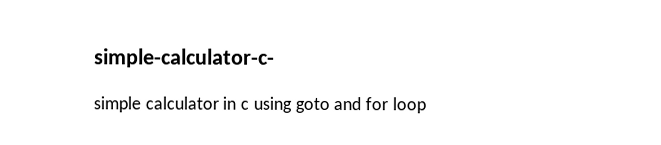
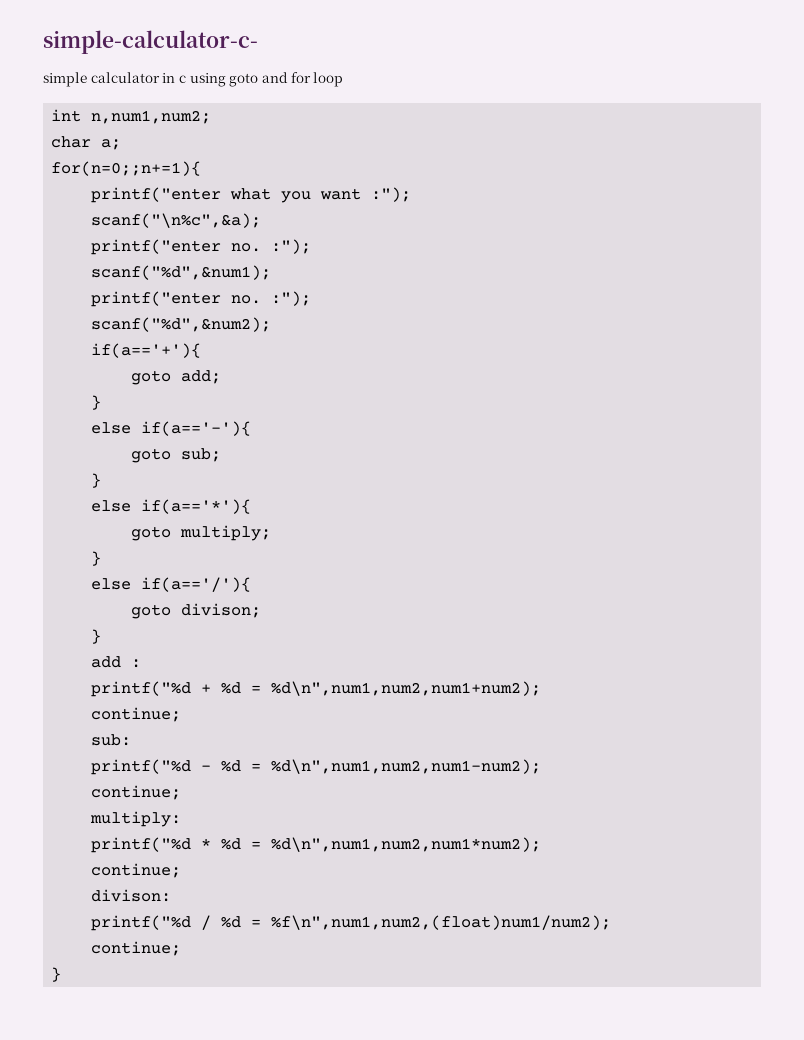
+ int n,num1,num2;
+ char a;
+ for(n=0;;n+=1){
+ printf("enter what you want :");
+ scanf("\n%c",&a);
+ printf("enter no. :");
+ scanf("%d",&num1);
+ printf("enter no. :");
+ scanf("%d",&num2);
+ if(a=='+'){
+ goto add;
+ }
+ else if(a=='-'){
+ goto sub;
+ }
+ else if(a=='*'){
+ goto multiply;
+ }
+ else if(a=='/'){
+ goto divison;
+ }
+ add :
+ printf("%d + %d = %d\n",num1,num2,num1+num2);
+ continue;
+ sub:
+ printf("%d - %d = %d\n",num1,num2,num1-num2);
+ continue;
+ multiply:
+ printf("%d * %d = %d\n",num1,num2,num1*num2);
+ continue;
+ divison:
+ printf("%d / %d = %f\n",num1,num2,(float)num1/num2);
+ continue;
+ }

